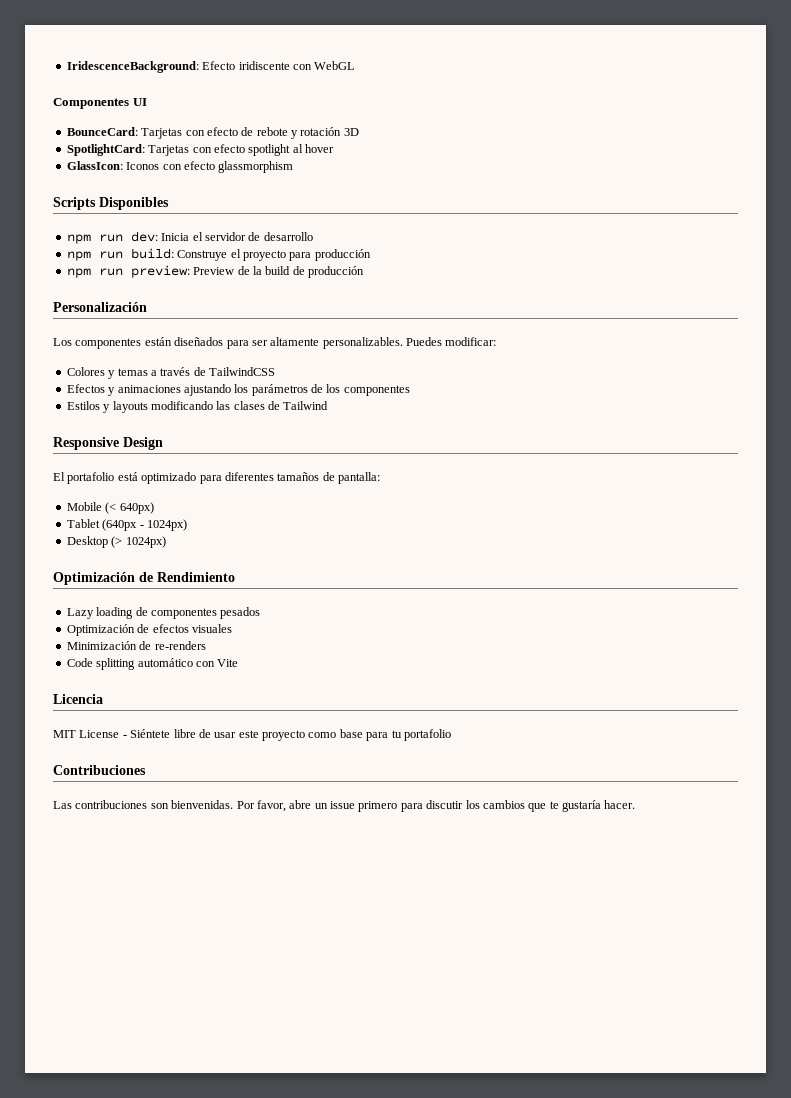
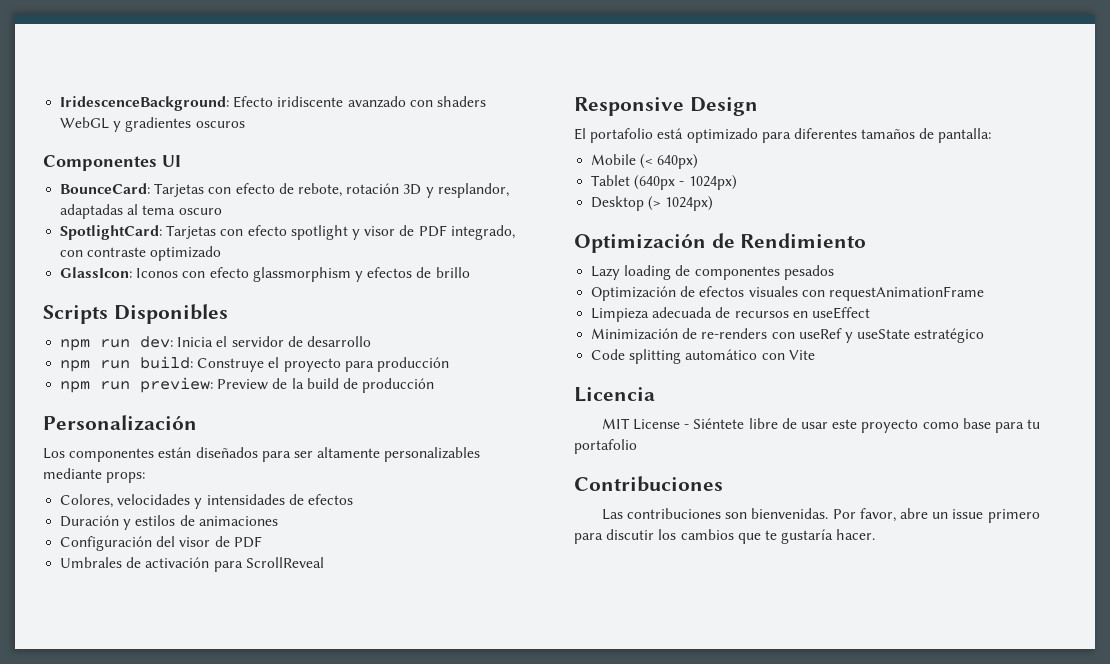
- IridescenceBackground: Efecto iridiscente con WebGL
+ IridescenceBackground: Efecto iridiscente avanzado con shaders WebGL y gradientes oscuros
- BounceCard: Tarjetas con efecto de rebote y rotación 3D
+ BounceCard: Tarjetas con efecto de rebote, rotación 3D y resplandor, adaptadas al tema oscuro
- SpotlightCard: Tarjetas con efecto spotlight al hover
+ SpotlightCard: Tarjetas con efecto spotlight y visor de PDF integrado, con contraste optimizado
- GlassIcon: Iconos con efecto glassmorphism
+ GlassIcon: Iconos con efecto glassmorphism y efectos de brillo
- Los componentes están diseñados para ser altamente personalizables. Puedes modificar:
- Colores y temas a través de TailwindCSS
- Efectos y animaciones ajustando los parámetros de los componentes
- Estilos y layouts modificando las clases de Tailwind
+ Los componentes están diseñados para ser altamente personalizables mediante props:
+ Colores, velocidades y intensidades de efectos
+ Duración y estilos de animaciones
+ Configuración del visor de PDF
+ Umbrales de activación para ScrollReveal
- Optimización de efectos visuales
- Minimización de re-renders
+ Optimización de efectos visuales con requestAnimationFrame
+ Limpieza adecuada de recursos en useEffect
+ Minimización de re-renders con useRef y useState estratégico

